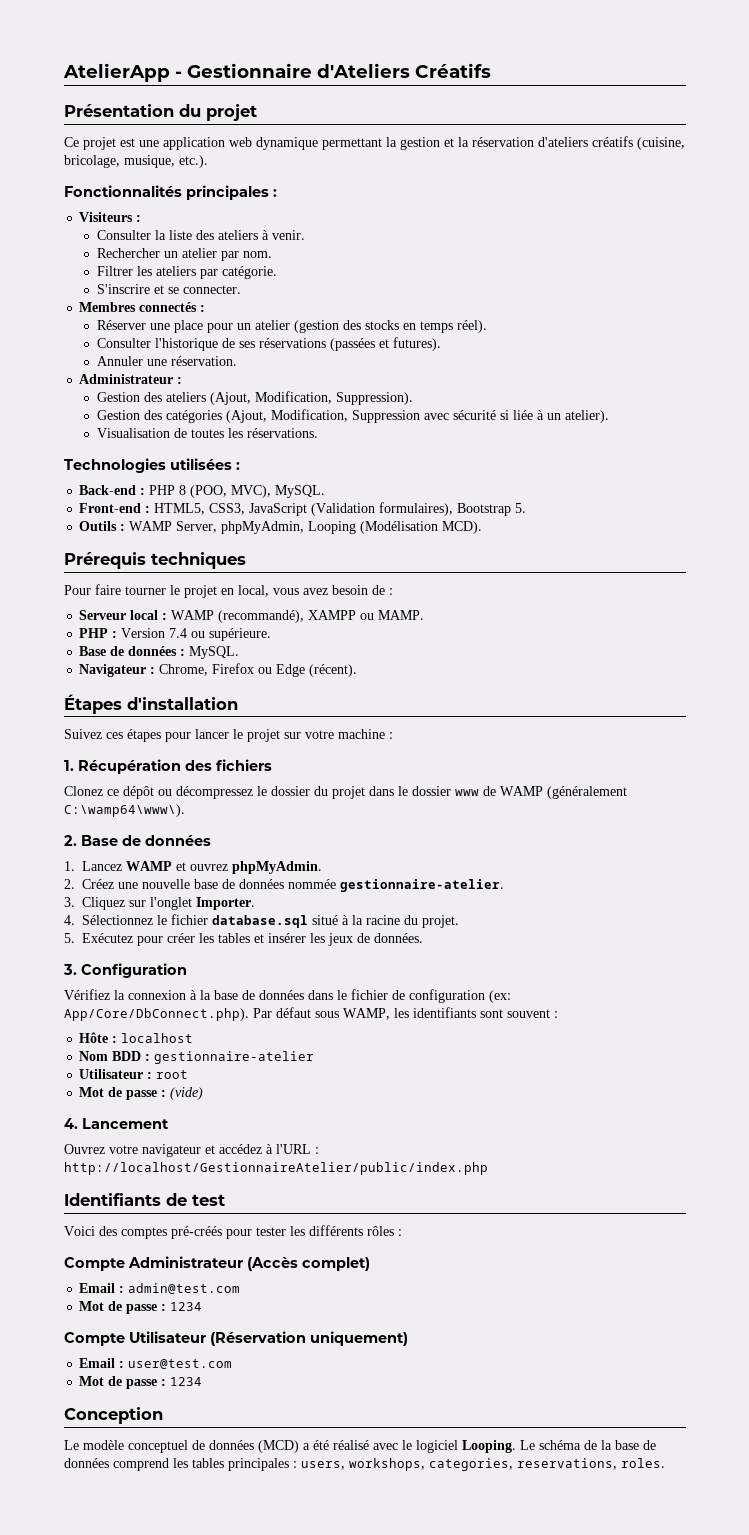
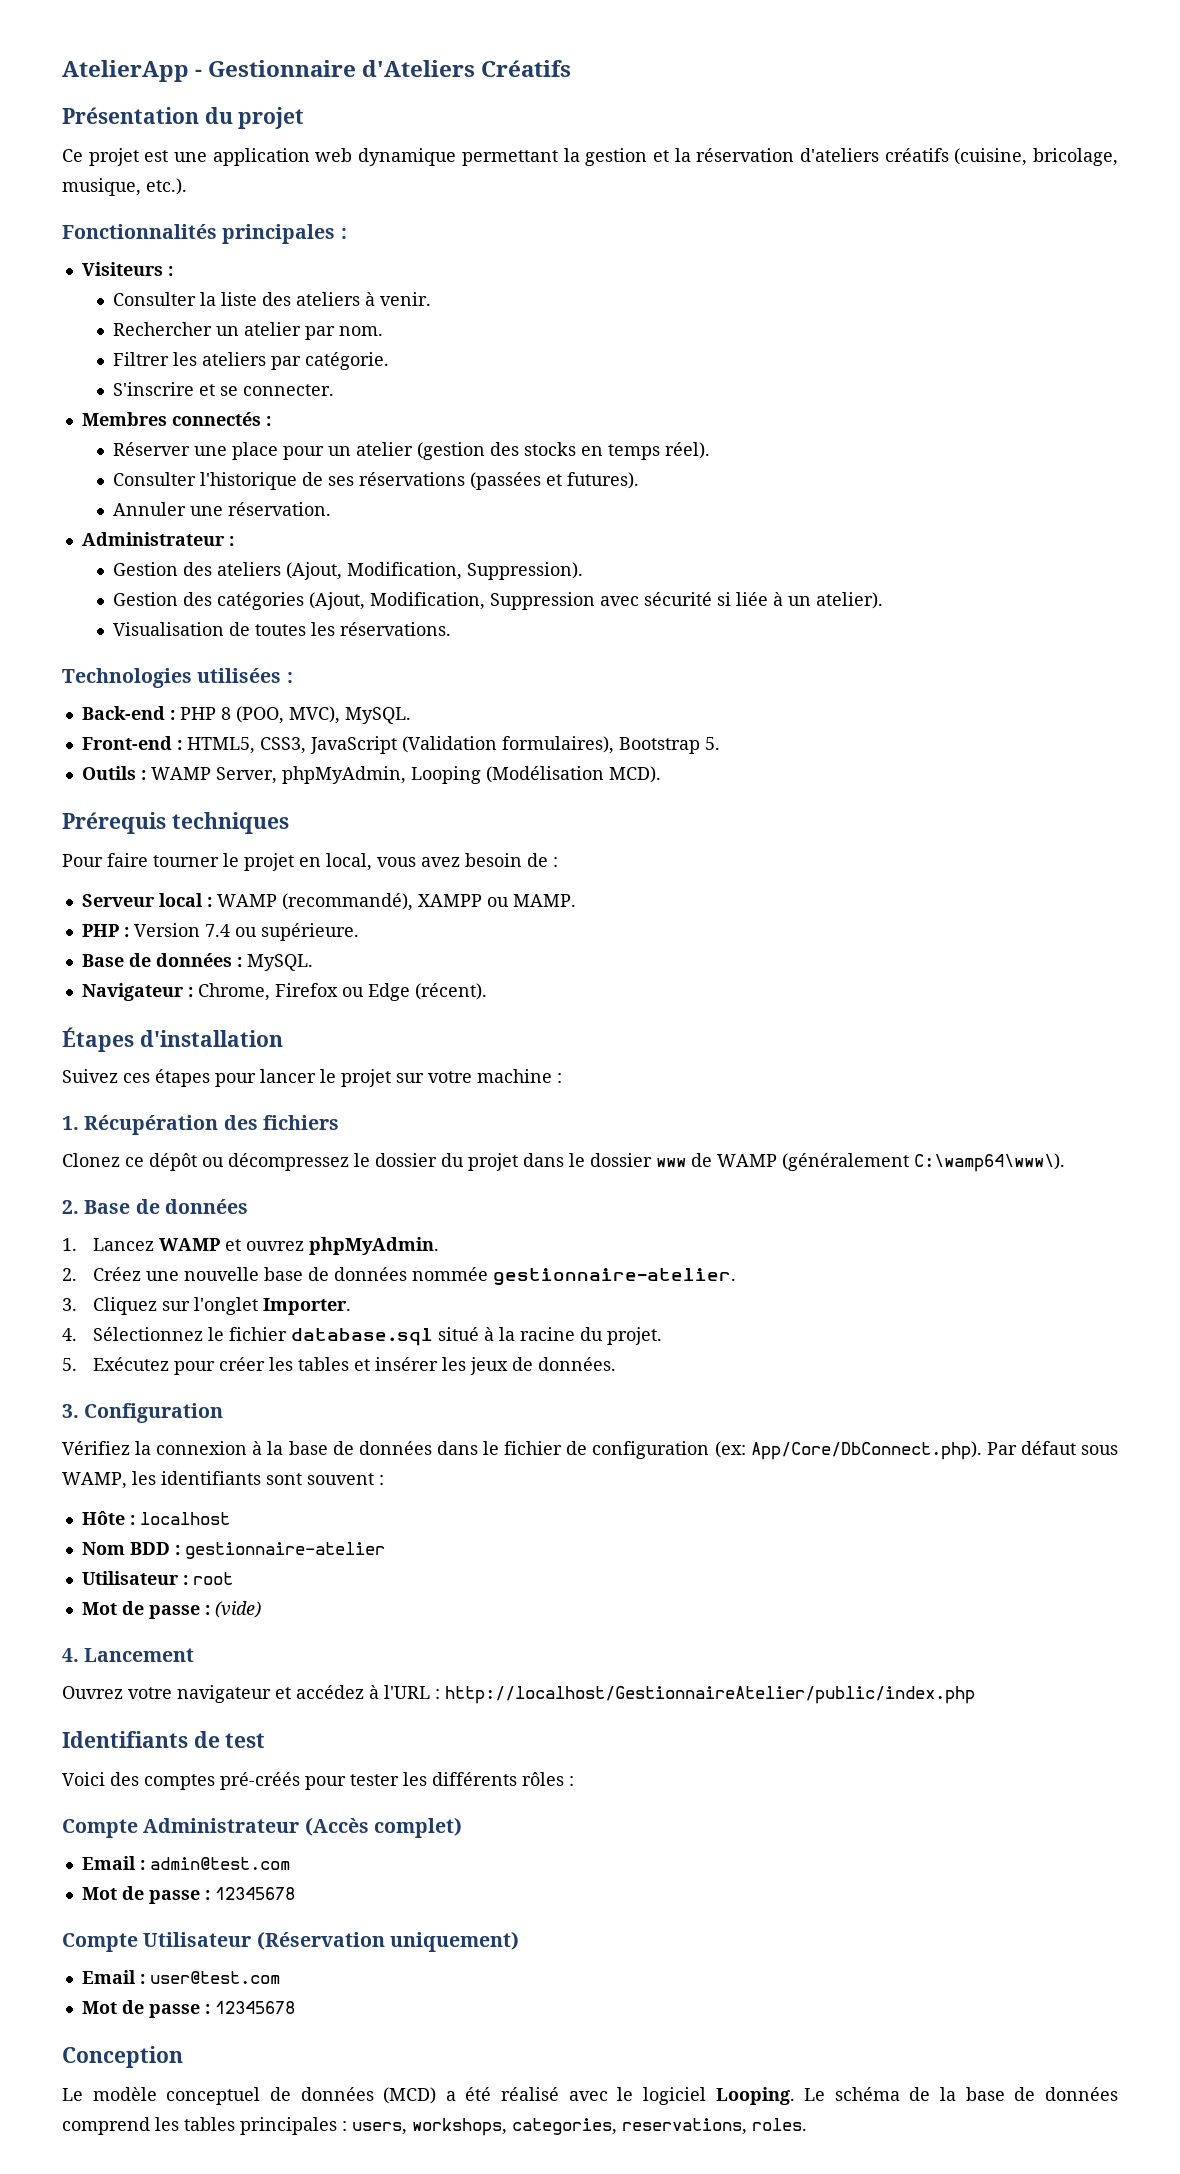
  Email : admin@test.com
- Mot de passe : 1234
+ Mot de passe : 12345678
  Email : user@test.com
- Mot de passe : 1234
+ Mot de passe : 12345678

